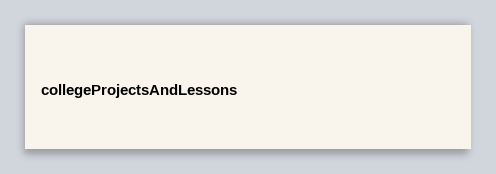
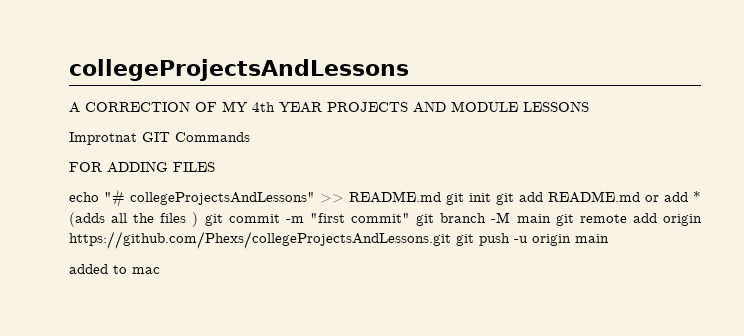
+ A CORRECTION OF MY 4th YEAR PROJECTS AND MODULE LESSONS
+ Improtnat GIT Commands
+ FOR ADDING FILES
+ echo "# collegeProjectsAndLessons" >> README.md git init git add README.md or add * (adds all the files ) git commit -m "first commit" git branch -M main git remote add origin https://github.com/Phexs/collegeProjectsAndLessons.git git push -u origin main
+ added to mac

